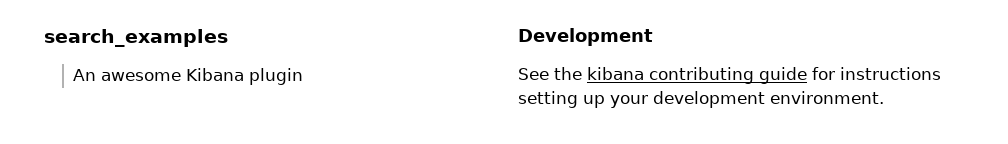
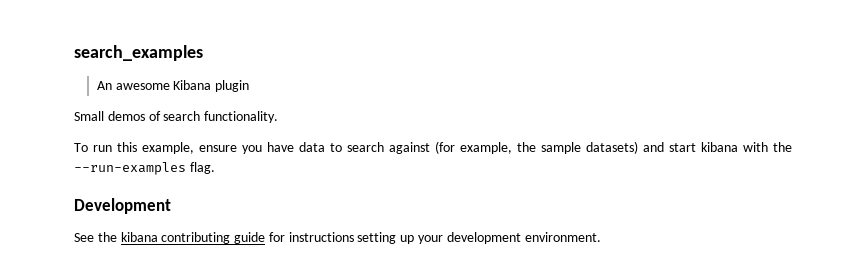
+ Small demos of search functionality.
+ To run this example, ensure you have data to search against (for example, the sample datasets) and start kibana with the --run-examples flag.

